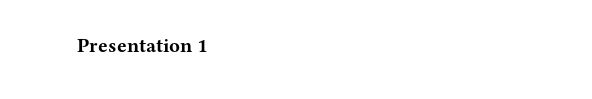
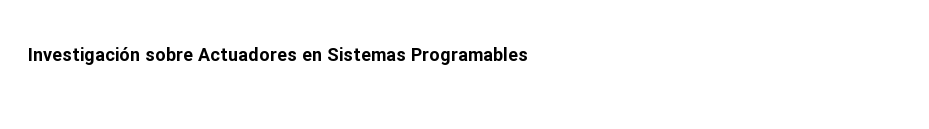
- Presentation 1
+ Investigación sobre Actuadores en Sistemas Programables

